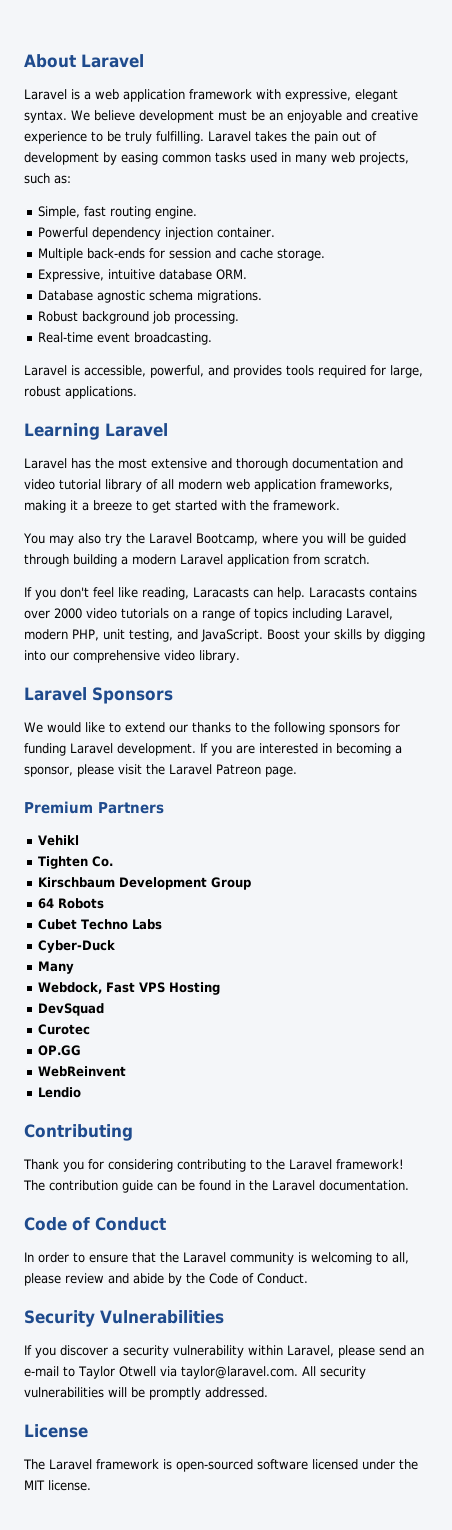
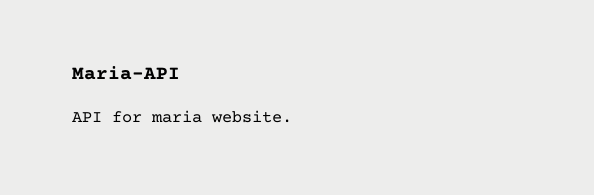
- About Laravel
- Laravel is a web application framework with expressive, elegant syntax. We believe development must be an enjoyable and creative experience to be truly fulfilling. Laravel takes the pain out of development by easing common tasks used in many web projects, such as:
- Simple, fast routing engine.
- Powerful dependency injection container.
- Multiple back-ends for session and cache storage.
- Expressive, intuitive database ORM.
- Database agnostic schema migrations.
- Robust background job processing.
- Real-time event broadcasting.
- Laravel is accessible, powerful, and provides tools required for large, robust applications.
- Learning Laravel
- Laravel has the most extensive and thorough documentation and video tutorial library of all modern web application frameworks, making it a breeze to get started with the framework.
- You may also try the Laravel Bootcamp, where you will be guided through building a modern Laravel application from scratch.
- If you don't feel like reading, Laracasts can help. Laracasts contains over 2000 video tutorials on a range of topics including Laravel, modern PHP, unit testing, and JavaScript. Boost your skills by digging into our comprehensive video library.
- Laravel Sponsors
- We would like to extend our thanks to the following sponsors for funding Laravel development. If you are interested in becoming a sponsor, please visit the Laravel Patreon page.
- Premium Partners
- Vehikl
- Tighten Co.
- Kirschbaum Development Group
- 64 Robots
- Cubet Techno Labs
- Cyber-Duck
- Many
- Webdock, Fast VPS Hosting
- DevSquad
- Curotec
- OP.GG
- WebReinvent
- Lendio
- Contributing
- Thank you for considering contributing to the Laravel framework! The contribution guide can be found in the Laravel documentation.
- Code of Conduct
- In order to ensure that the Laravel community is welcoming to all, please review and abide by the Code of Conduct.
- Security Vulnerabilities
- If you discover a security vulnerability within Laravel, please send an e-mail to Taylor Otwell via taylor@laravel.com. All security vulnerabilities will be promptly addressed.
- License
- The Laravel framework is open-sourced software licensed under the MIT license.
+ Maria-API
+ API for maria website.

